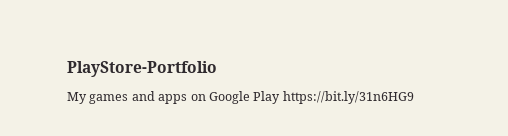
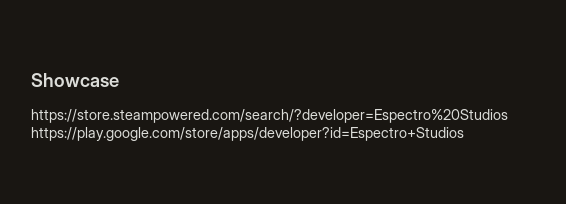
- PlayStore-Portfolio
- My games and apps on Google Play https://bit.ly/31n6HG9
+ Showcase
+ https://store.steampowered.com/search/?developer=Espectro%20Studios https://play.google.com/store/apps/developer?id=Espectro+Studios

